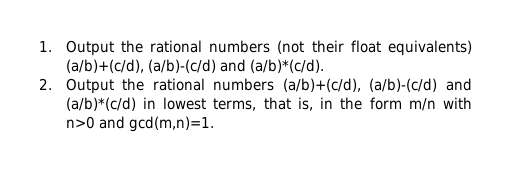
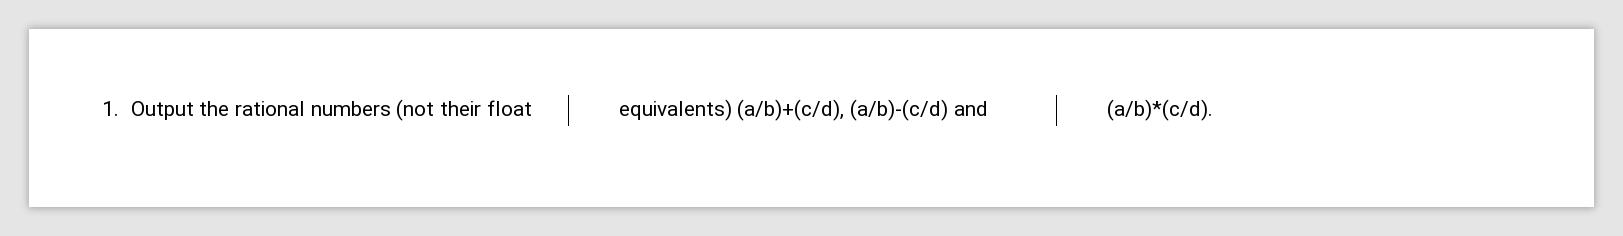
- 2. Output the rational numbers (a/b)+(c/d), (a/b)-(c/d) and (a/b)*(c/d) in lowest terms, that is, in the form m/n with n>0 and gcd(m,n)=1.

